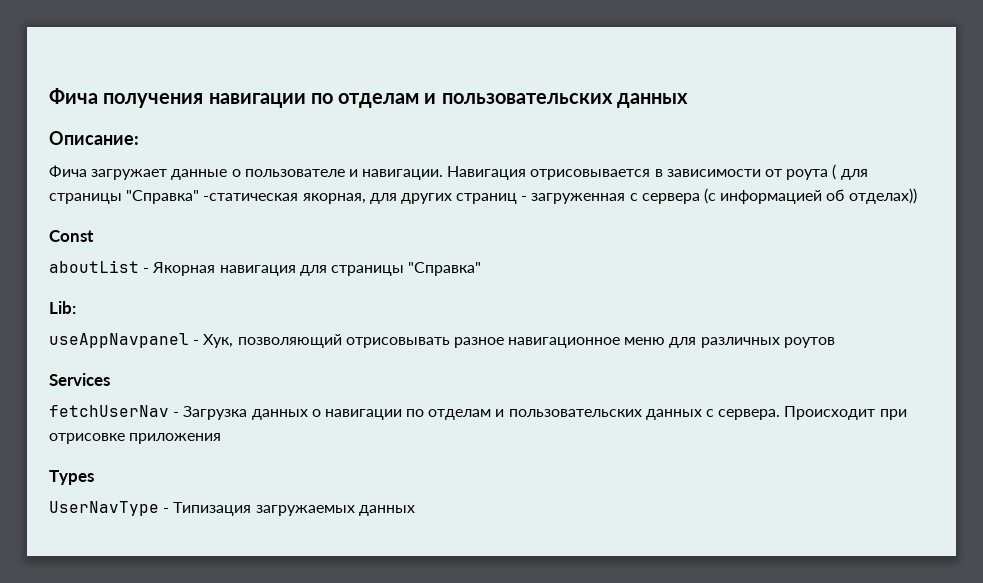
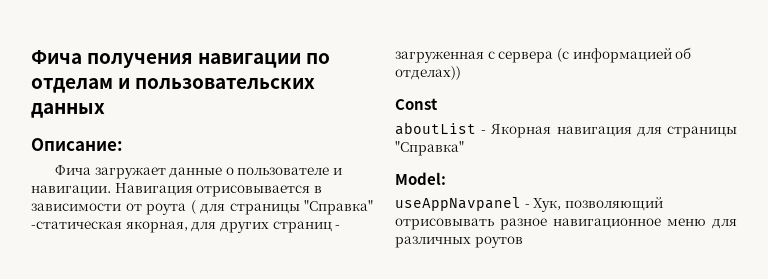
- Lib:
+ Model:
- Services
- fetchUserNav - Загрузка данных о навигации по отделам и пользовательских данных с сервера. Происходит при отрисовке приложения
- Types
- UserNavType - Типизация загружаемых данных

